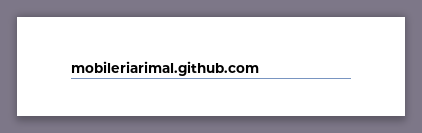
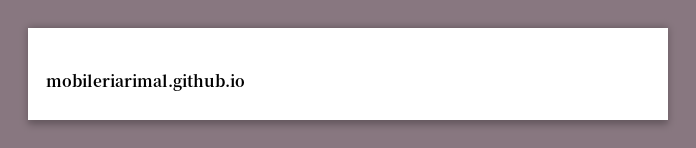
- mobileriarimal.github.com
+ mobileriarimal.github.io

